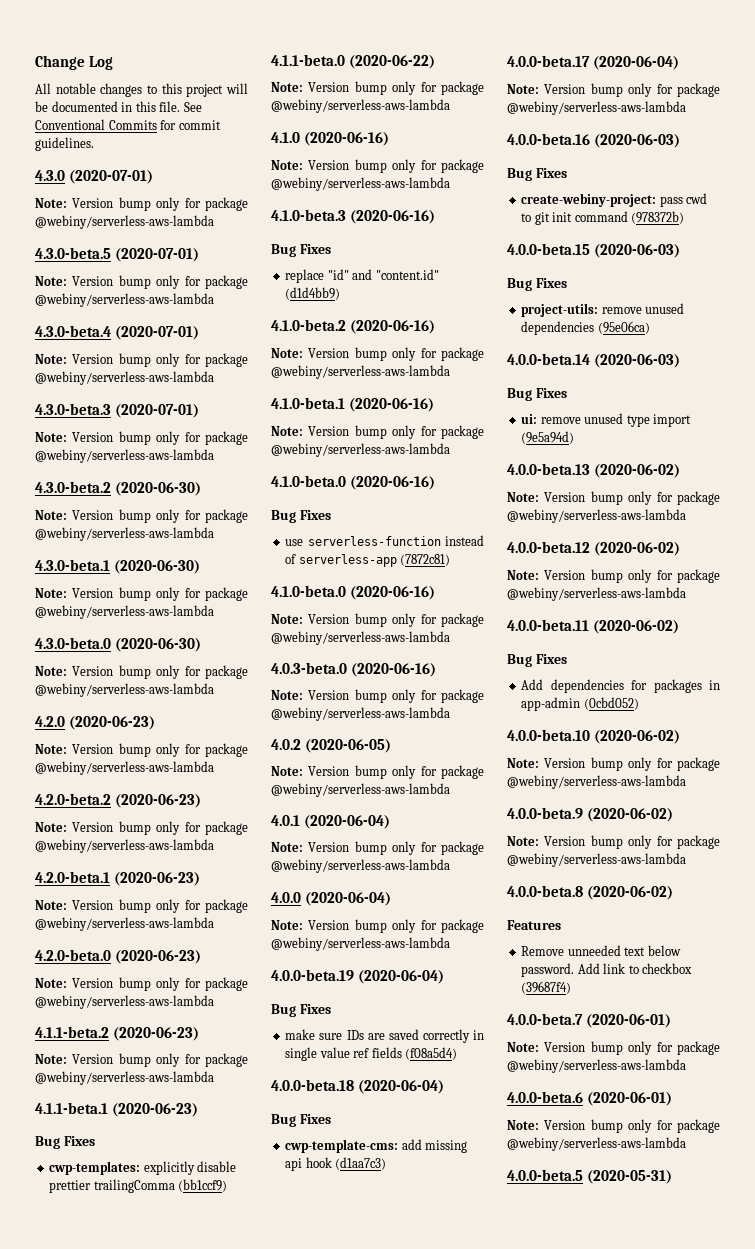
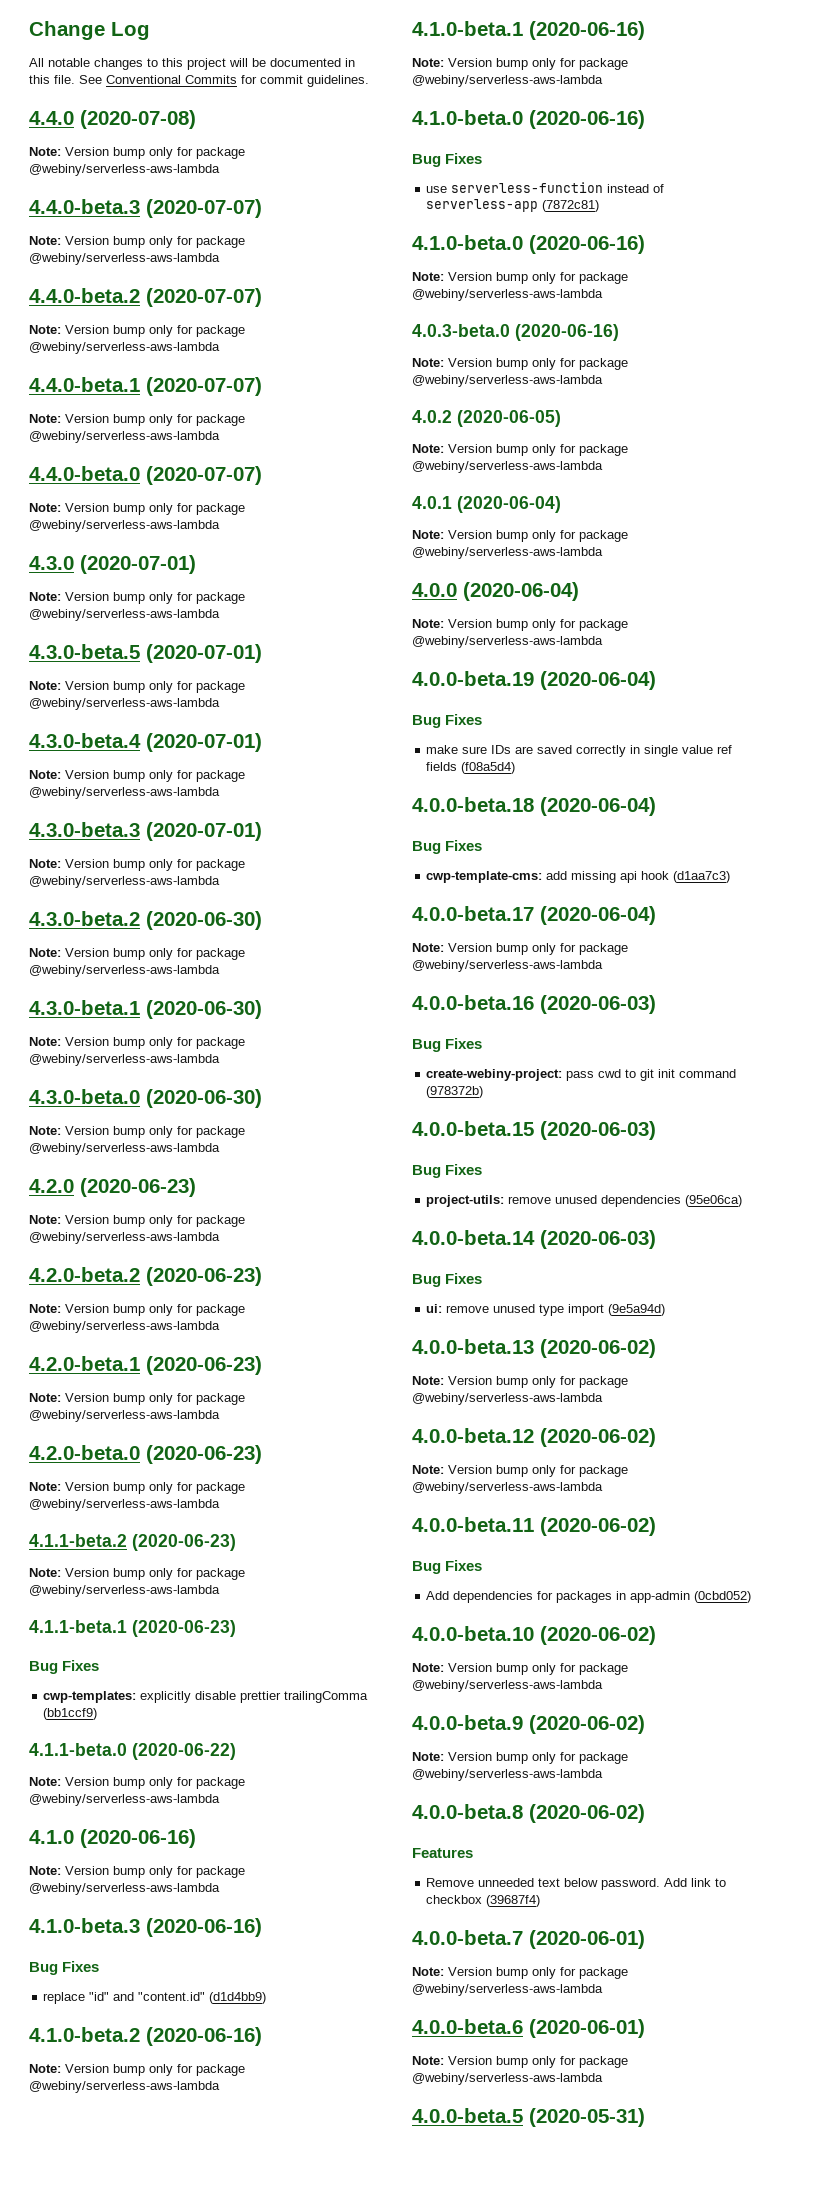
+ 4.4.0 (2020-07-08)
+ Note: Version bump only for package @webiny/serverless-aws-lambda
+ 4.4.0-beta.3 (2020-07-07)
+ Note: Version bump only for package @webiny/serverless-aws-lambda
+ 4.4.0-beta.2 (2020-07-07)
+ Note: Version bump only for package @webiny/serverless-aws-lambda
+ 4.4.0-beta.1 (2020-07-07)
+ Note: Version bump only for package @webiny/serverless-aws-lambda
+ 4.4.0-beta.0 (2020-07-07)
+ Note: Version bump only for package @webiny/serverless-aws-lambda

